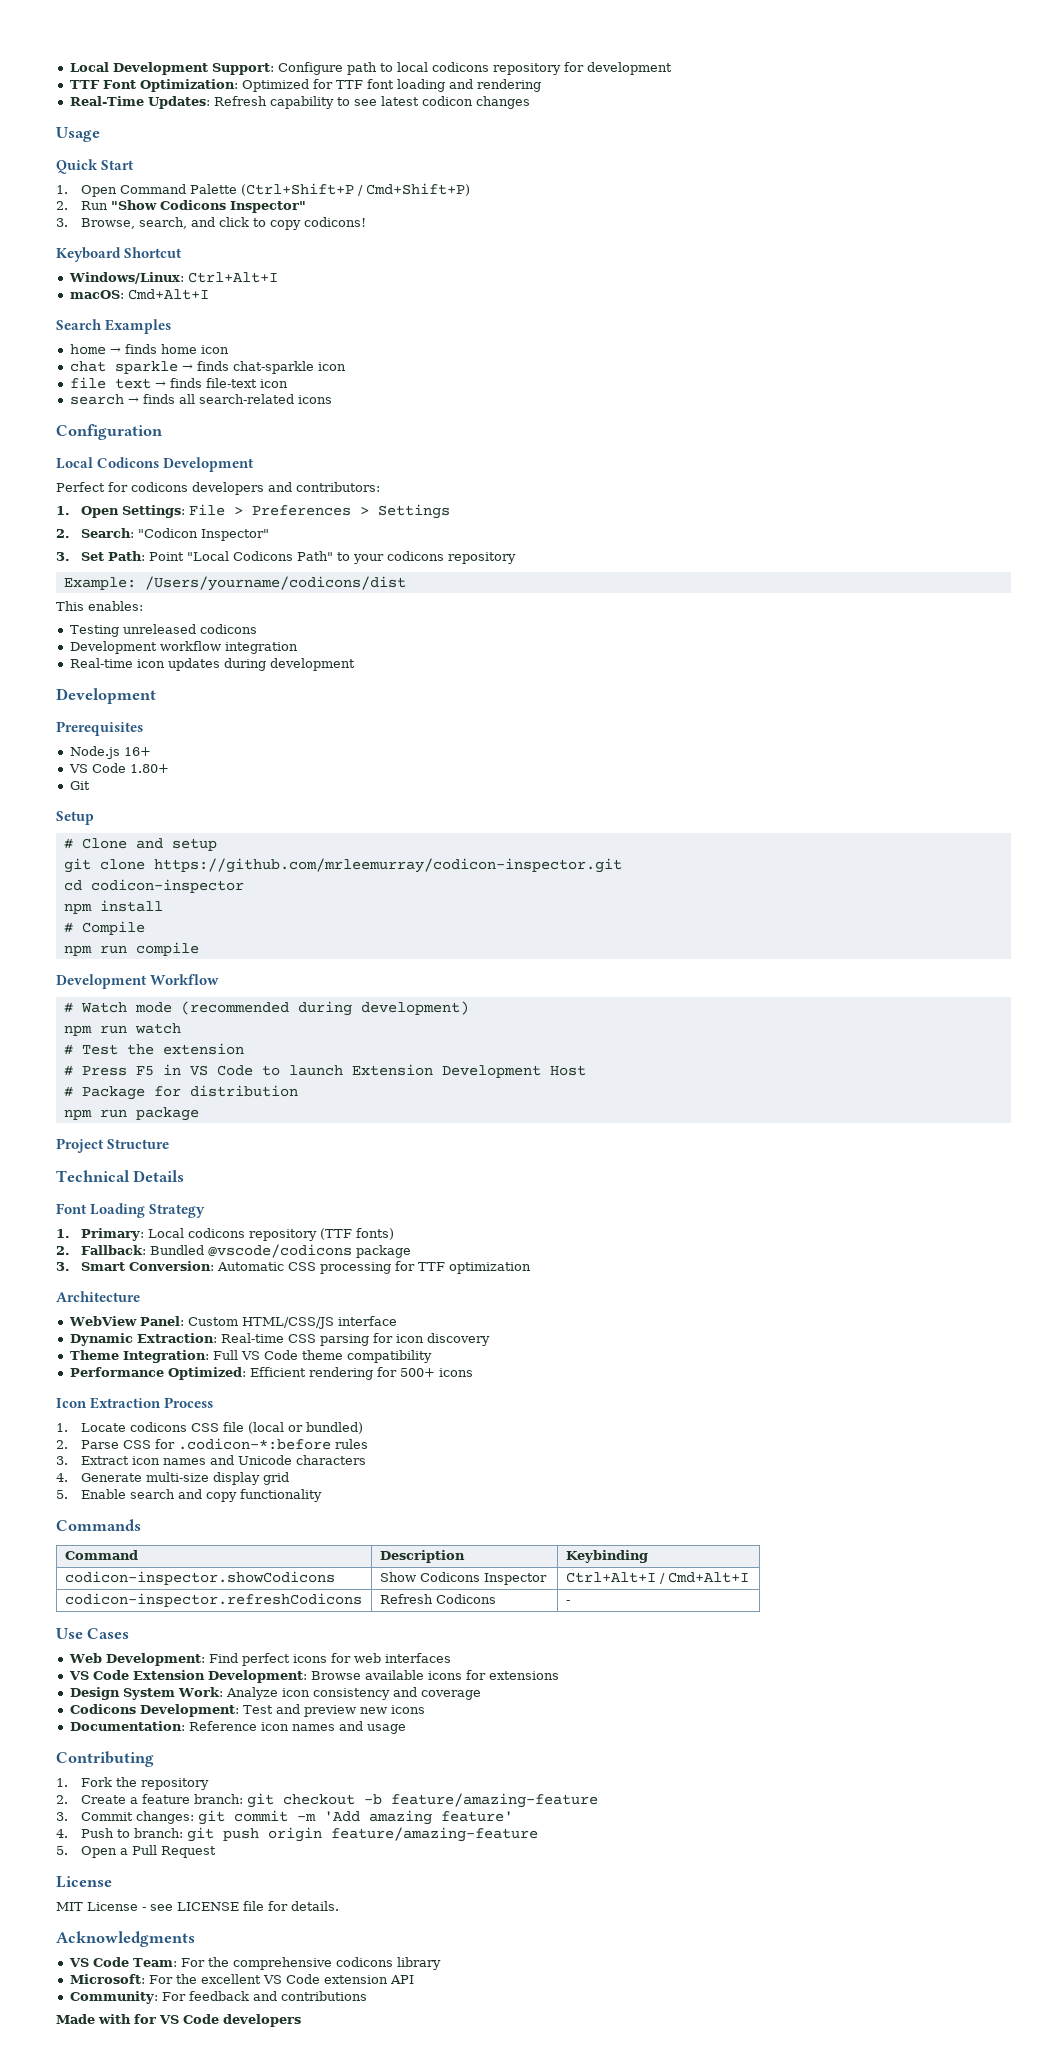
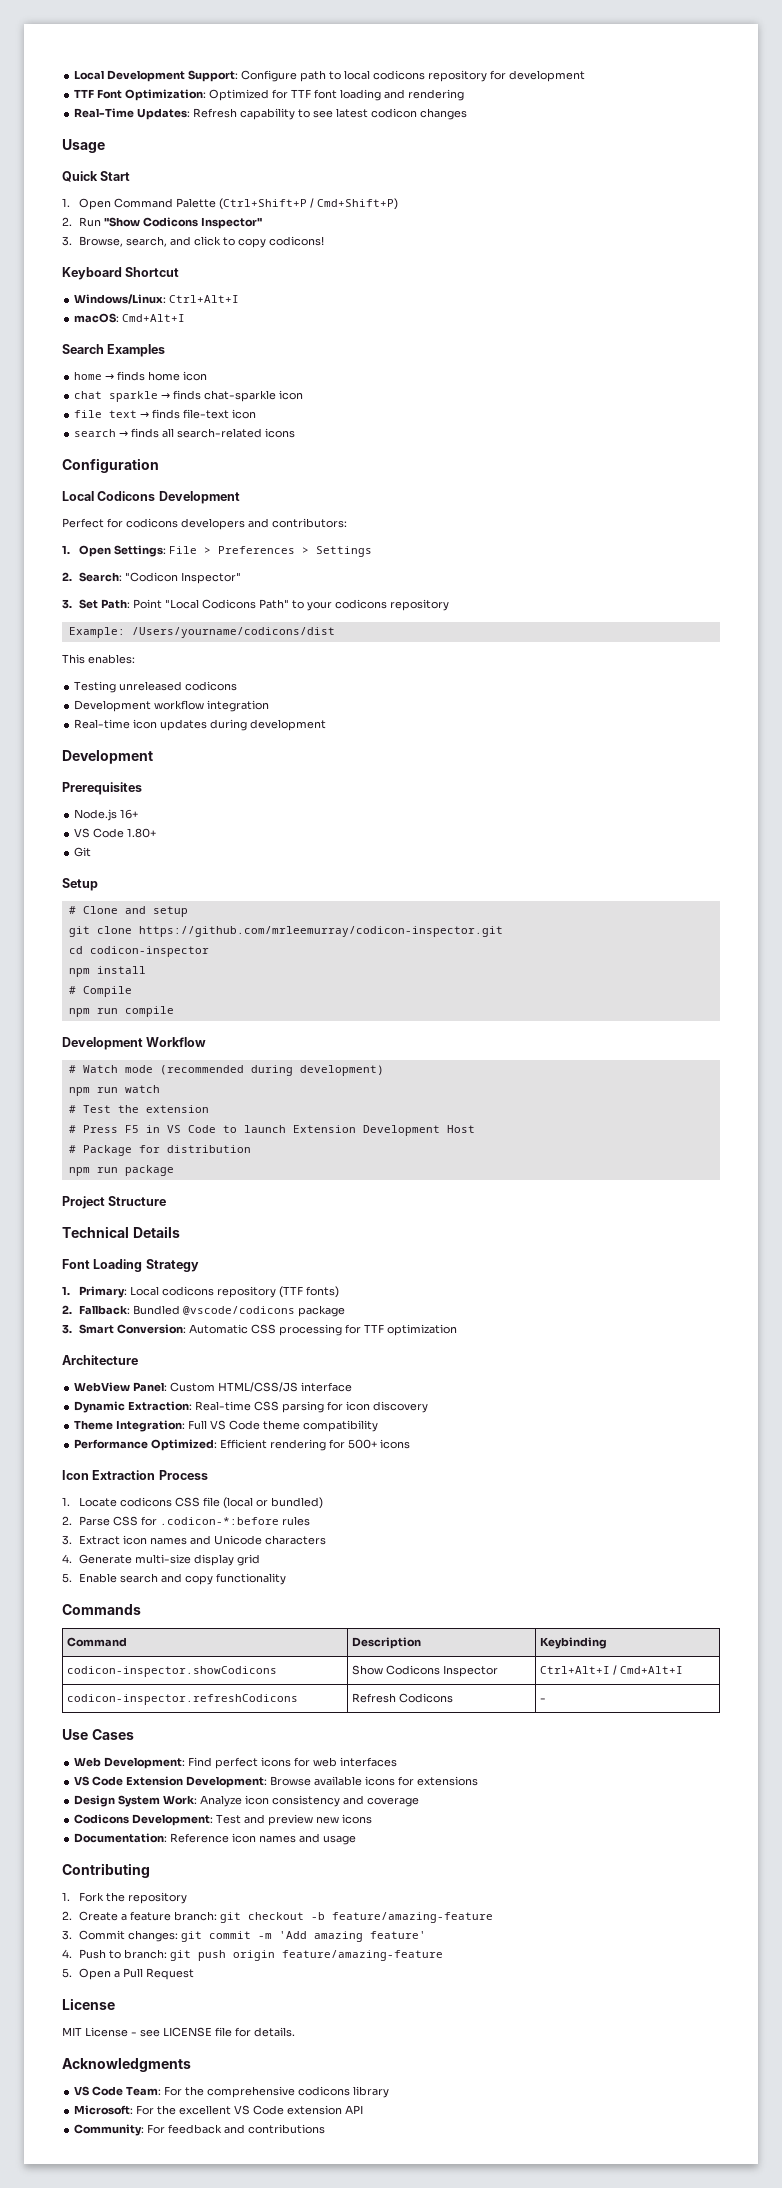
- Made with for VS Code developers

